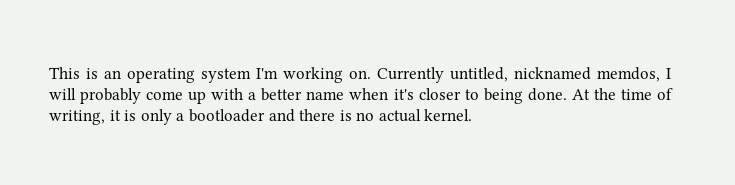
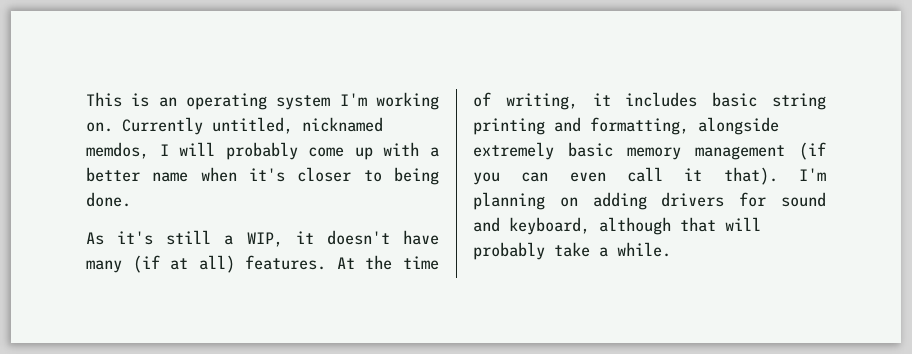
- Currently untitled, nicknamed memdos, I will probably come up with a better name when it's closer to being done. At the time of writing, it is only a bootloader and there is no actual kernel.
+ Currently untitled, nicknamed memdos, I will probably come up with a better name when it's closer to being done.
+ As it's still a WIP, it doesn't have many (if at all) features. At the time of writing, it includes basic string printing and formatting, alongside extremely basic memory management (if you can even call it that). I'm planning on adding drivers for sound and keyboard, although that will probably take a while.

